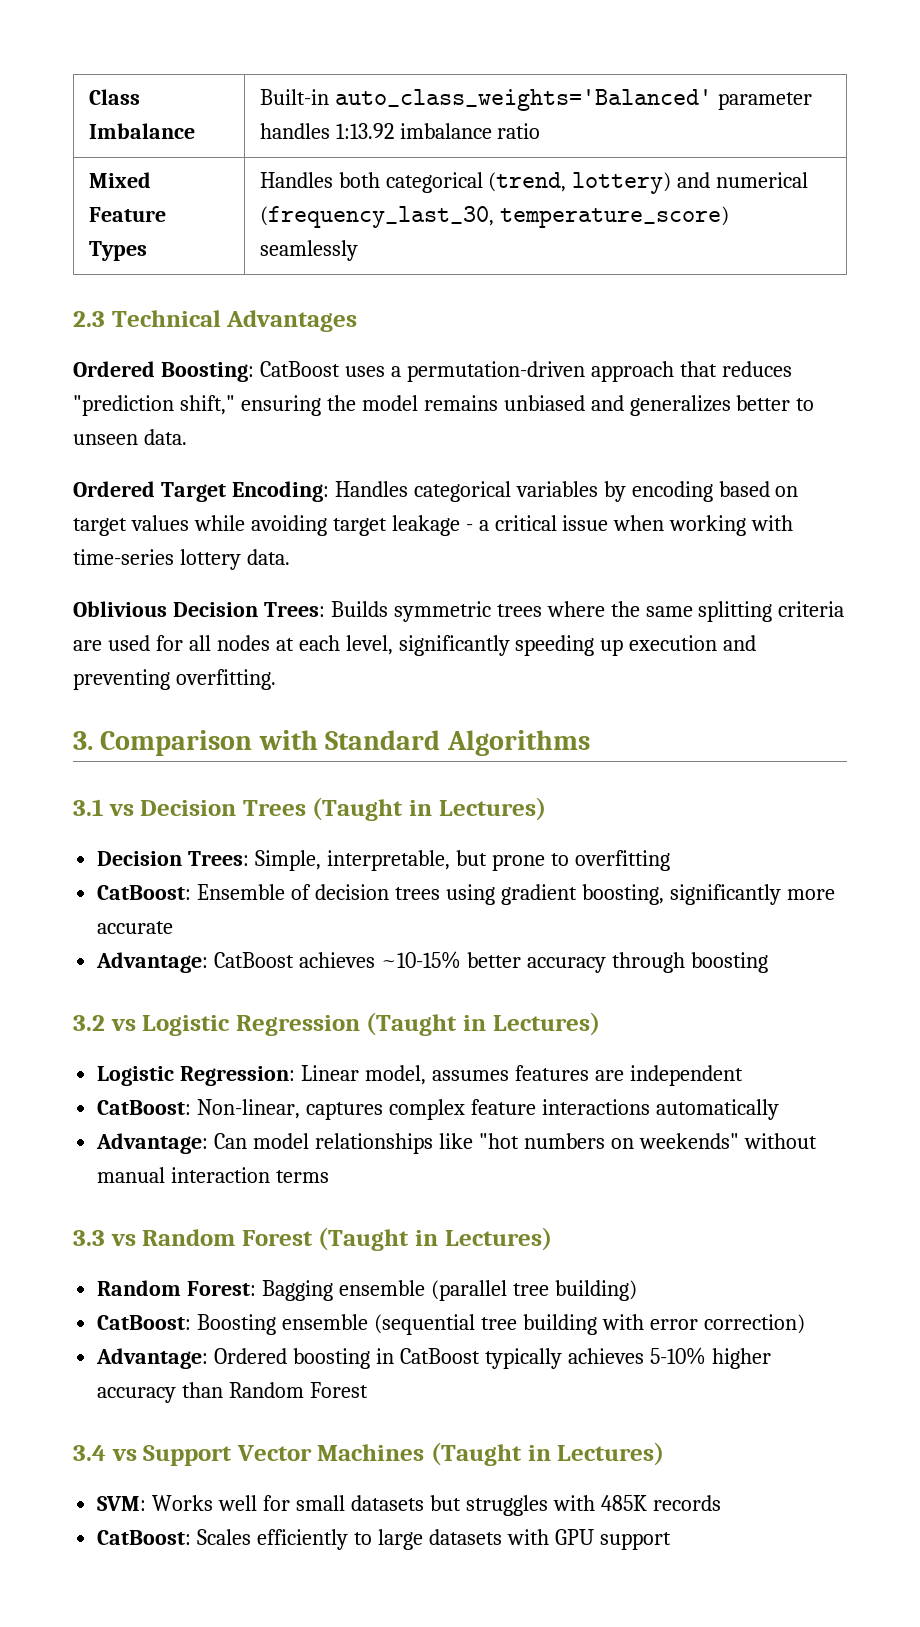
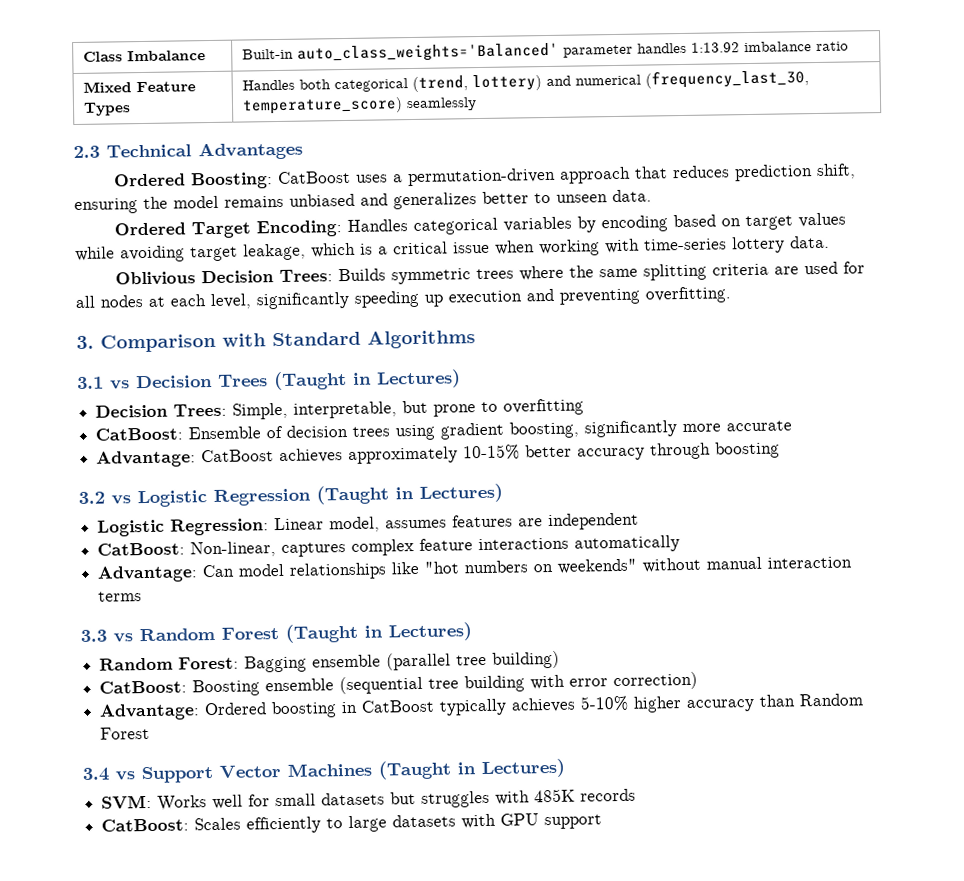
- Ordered Boosting: CatBoost uses a permutation-driven approach that reduces "prediction shift," ensuring the model remains unbiased and generalizes better to unseen data.
+ Ordered Boosting: CatBoost uses a permutation-driven approach that reduces prediction shift, ensuring the model remains unbiased and generalizes better to unseen data.
- Ordered Target Encoding: Handles categorical variables by encoding based on target values while avoiding target leakage - a critical issue when working with time-series lottery data.
+ Ordered Target Encoding: Handles categorical variables by encoding based on target values while avoiding target leakage, which is a critical issue when working with time-series lottery data.
- Advantage: CatBoost achieves ~10-15% better accuracy through boosting
+ Advantage: CatBoost achieves approximately 10-15% better accuracy through boosting

